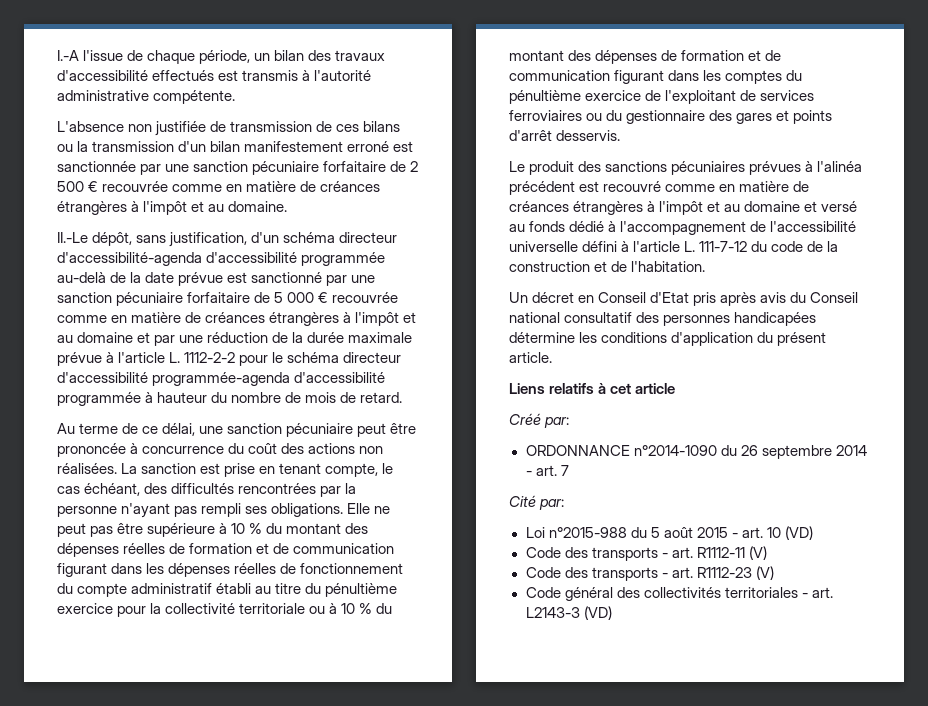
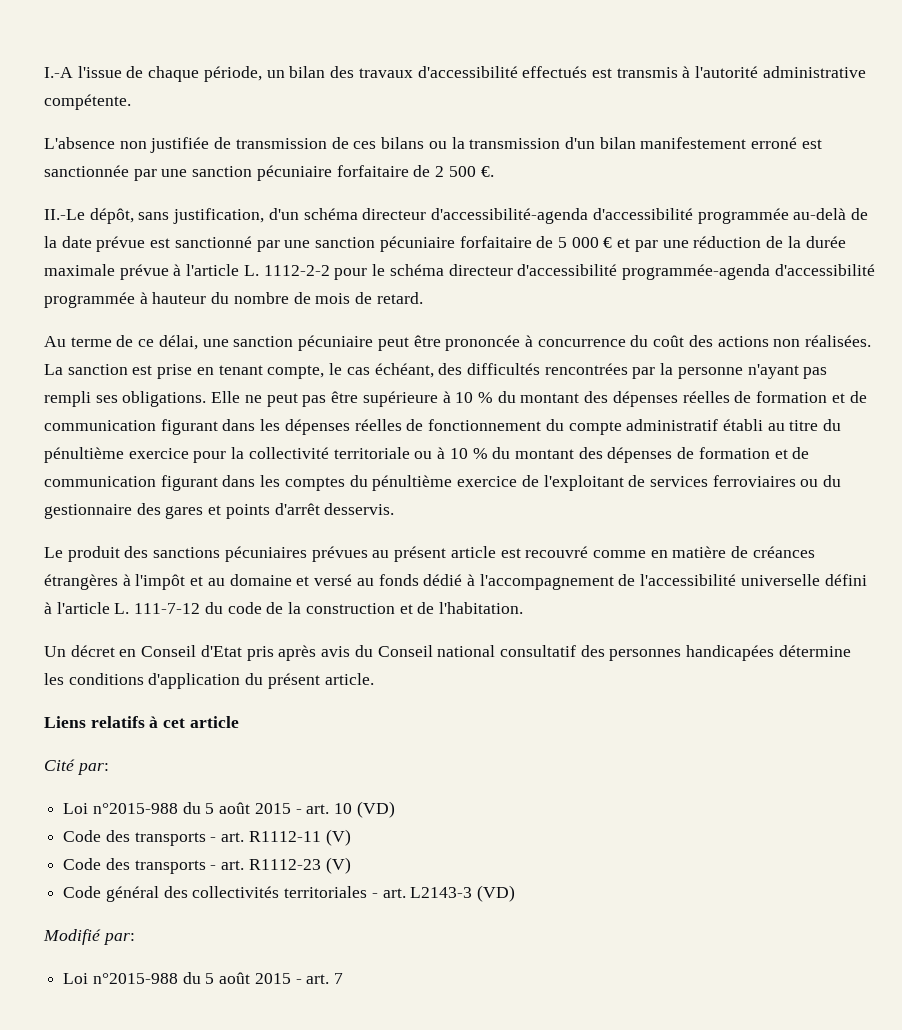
- L'absence non justifiée de transmission de ces bilans ou la transmission d'un bilan manifestement erroné est sanctionnée par une sanction pécuniaire forfaitaire de 2 500 € recouvrée comme en matière de créances étrangères à l'impôt et au domaine.
+ L'absence non justifiée de transmission de ces bilans ou la transmission d'un bilan manifestement erroné est sanctionnée par une sanction pécuniaire forfaitaire de 2 500 €.
- II.-Le dépôt, sans justification, d'un schéma directeur d'accessibilité-agenda d'accessibilité programmée au-delà de la date prévue est sanctionné par une sanction pécuniaire forfaitaire de 5 000 € recouvrée comme en matière de créances étrangères à l'impôt et au domaine et par une réduction de la durée maximale prévue à l'article L. 1112-2-2 pour le schéma directeur d'accessibilité programmée-agenda d'accessibilité programmée à hauteur du nombre de mois de retard.
+ II.-Le dépôt, sans justification, d'un schéma directeur d'accessibilité-agenda d'accessibilité programmée au-delà de la date prévue est sanctionné par une sanction pécuniaire forfaitaire de 5 000 € et par une réduction de la durée maximale prévue à l'article L. 1112-2-2 pour le schéma directeur d'accessibilité programmée-agenda d'accessibilité programmée à hauteur du nombre de mois de retard.
- Le produit des sanctions pécuniaires prévues à l'alinéa précédent est recouvré comme en matière de créances étrangères à l'impôt et au domaine et versé au fonds dédié à l'accompagnement de l'accessibilité universelle défini à l'article L. 111-7-12 du code de la construction et de l'habitation.
+ Le produit des sanctions pécuniaires prévues au présent article est recouvré comme en matière de créances étrangères à l'impôt et au domaine et versé au fonds dédié à l'accompagnement de l'accessibilité universelle défini à l'article L. 111-7-12 du code de la construction et de l'habitation.
- Créé par:
- ORDONNANCE n°2014-1090 du 26 septembre 2014 - art. 7
+ Modifié par:
+ Loi n°2015-988 du 5 août 2015 - art. 7

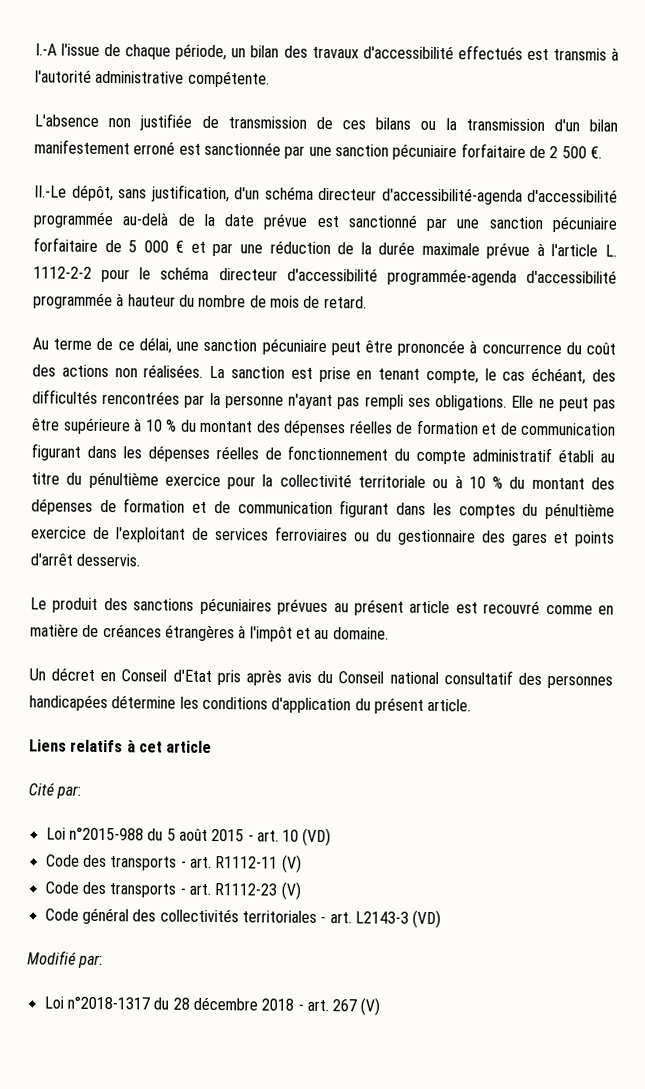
- Le produit des sanctions pécuniaires prévues au présent article est recouvré comme en matière de créances étrangères à l'impôt et au domaine et versé au fonds dédié à l'accompagnement de l'accessibilité universelle défini à l'article L. 111-7-12 du code de la construction et de l'habitation.
+ Le produit des sanctions pécuniaires prévues au présent article est recouvré comme en matière de créances étrangères à l'impôt et au domaine.
- Loi n°2015-988 du 5 août 2015 - art. 7
+ Loi n°2018-1317 du 28 décembre 2018 - art. 267 (V)

